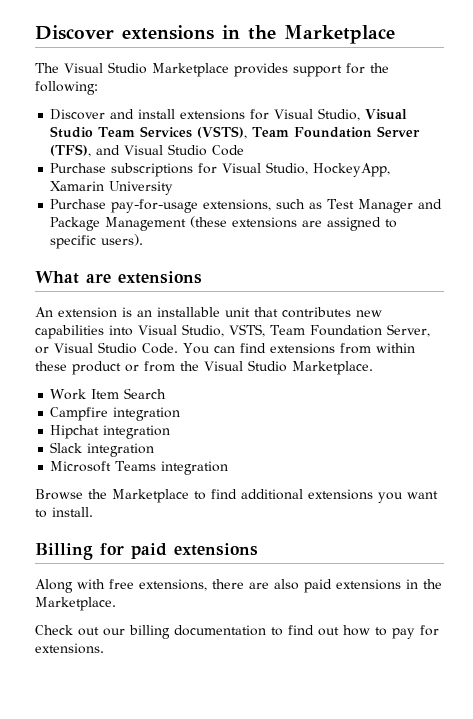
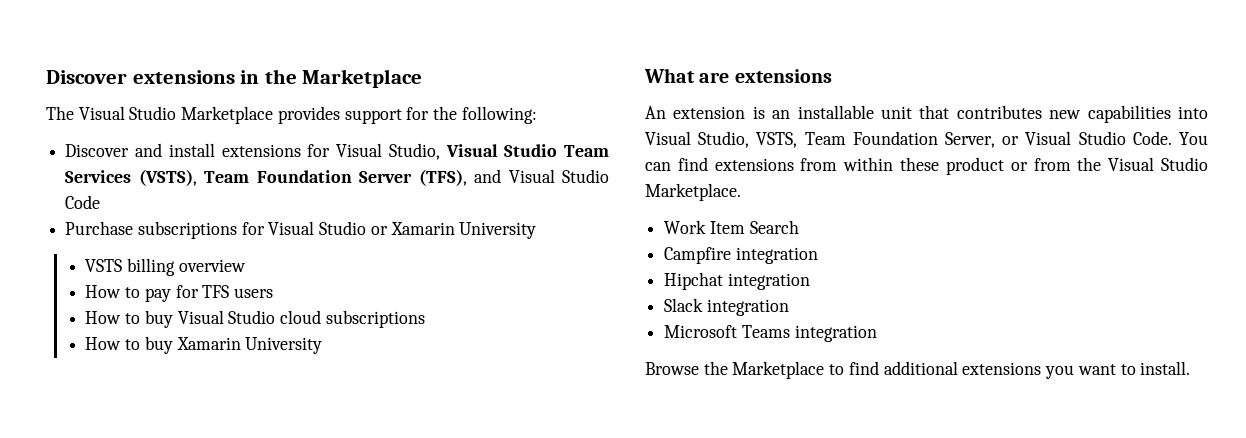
- Purchase subscriptions for Visual Studio, HockeyApp, Xamarin University
- Purchase pay-for-usage extensions, such as Test Manager and Package Management (these extensions are assigned to specific users).
+ Purchase subscriptions for Visual Studio or Xamarin University
+ VSTS billing overview
+ How to pay for TFS users
+ How to buy Visual Studio cloud subscriptions
+ How to buy Xamarin University
- Billing for paid extensions
- Along with free extensions, there are also paid extensions in the Marketplace.
- Check out our billing documentation to find out how to pay for extensions.

